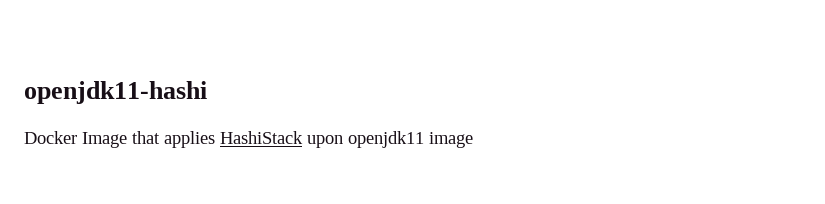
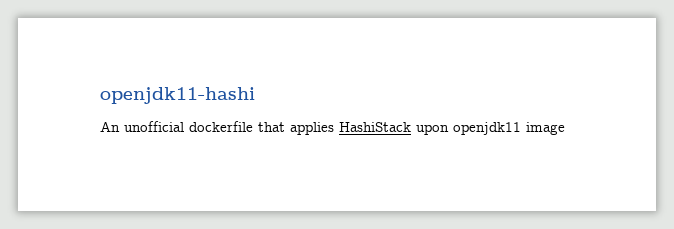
- Docker Image that applies HashiStack upon openjdk11 image
+ An unofficial dockerfile that applies HashiStack upon openjdk11 image

